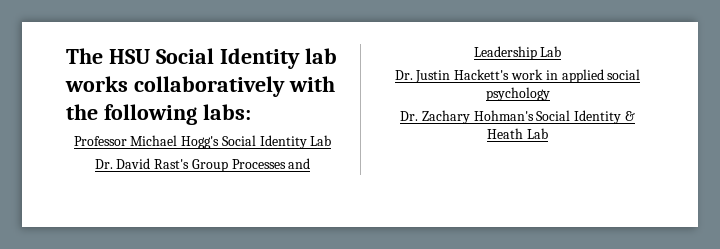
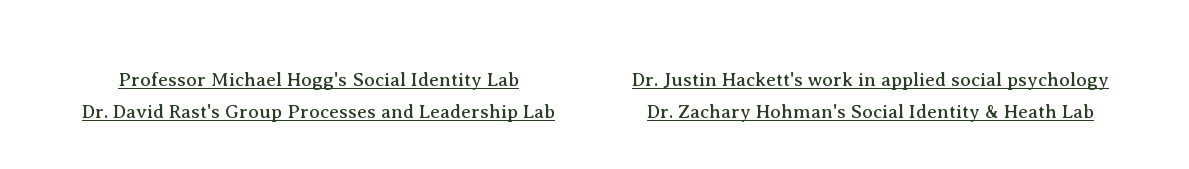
- The HSU Social Identity lab works collaboratively with the following labs:

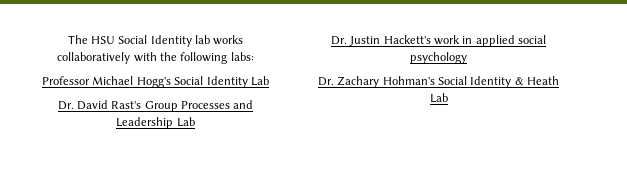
+ The HSU Social Identity lab works collaboratively with the following labs:

